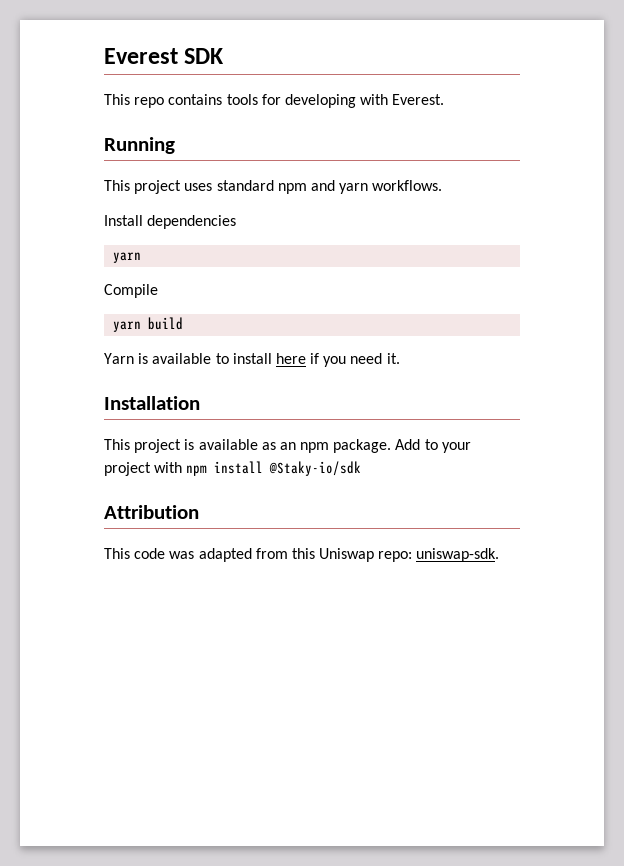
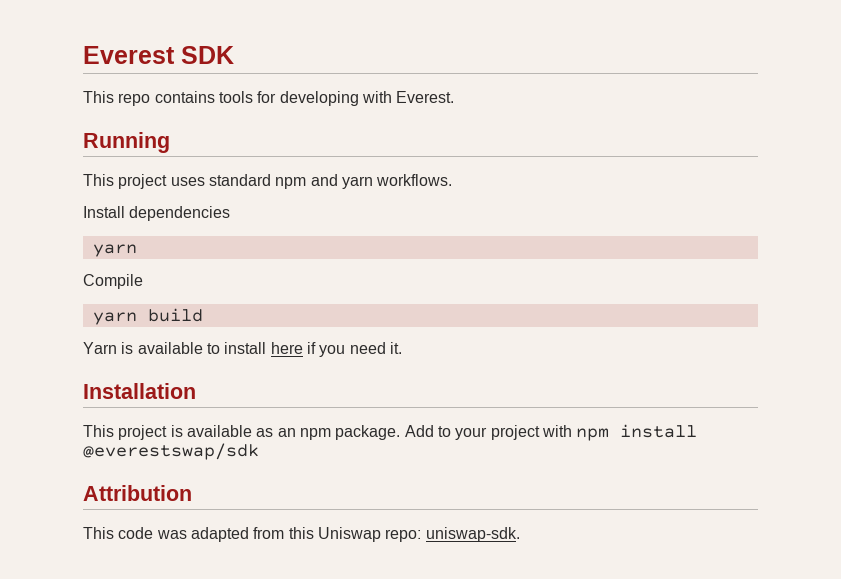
- Add to your project with npm install @Staky-io/sdk
+ Add to your project with npm install @everestswap/sdk

